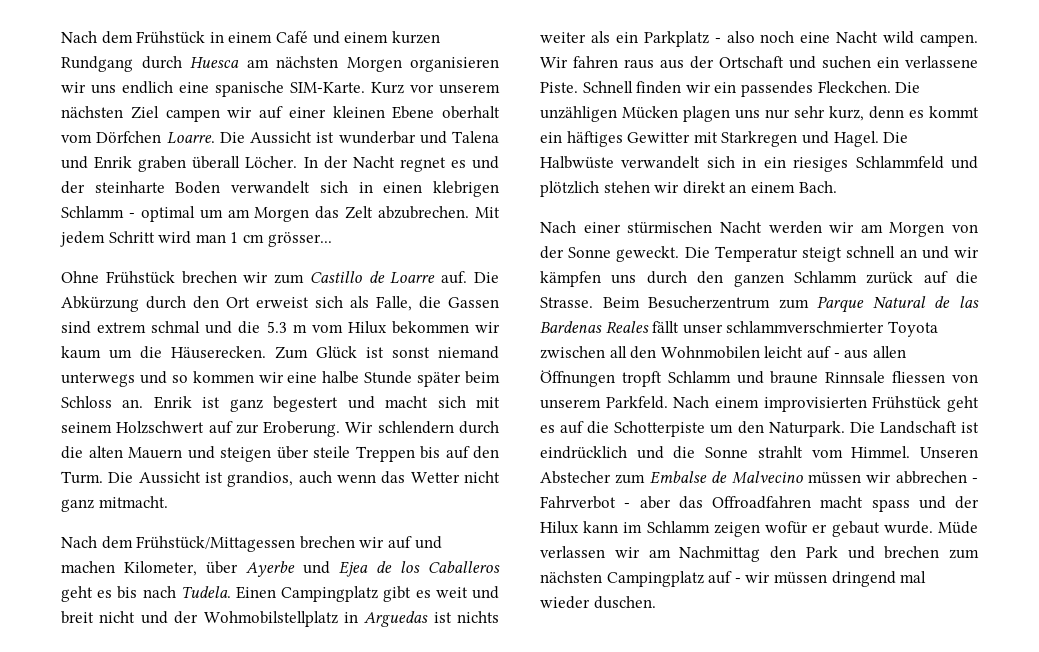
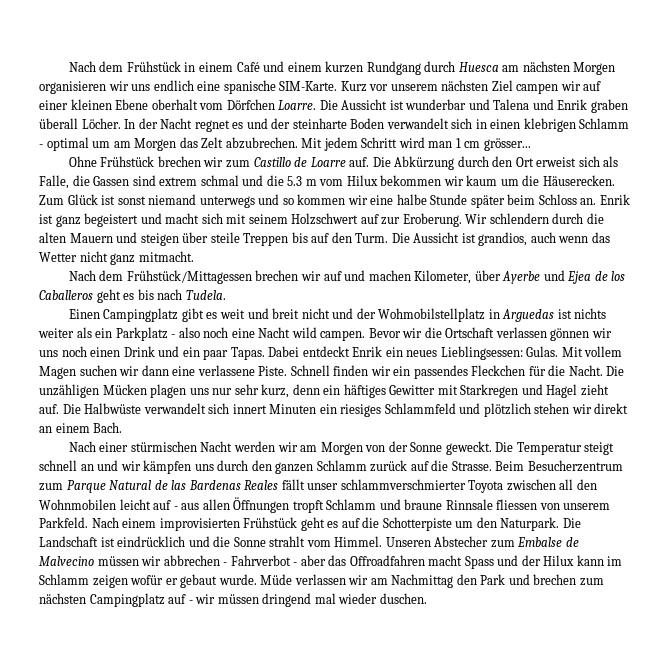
- Enrik ist ganz begestert und macht sich mit seinem Holzschwert auf zur Eroberung.
+ Enrik ist ganz begeistert und macht sich mit seinem Holzschwert auf zur Eroberung.
- Nach dem Frühstück/Mittagessen brechen wir auf und machen Kilometer, über Ayerbe und Ejea de los Caballeros geht es bis nach Tudela. Einen Campingplatz gibt es weit und breit nicht und der Wohmobilstellplatz in Arguedas ist nichts weiter als ein Parkplatz - also noch eine Nacht wild campen.
+ Nach dem Frühstück/Mittagessen brechen wir auf und machen Kilometer, über Ayerbe und Ejea de los Caballeros geht es bis nach Tudela.
+ Einen Campingplatz gibt es weit und breit nicht und der Wohmobilstellplatz in Arguedas ist nichts weiter als ein Parkplatz - also noch eine Nacht wild campen.
- Wir fahren raus aus der Ortschaft und suchen ein verlassene Piste.
+ Bevor wir die Ortschaft verlassen gönnen wir uns noch einen Drink und ein paar Tapas. Dabei entdeckt Enrik ein neues Lieblingsessen: Gulas. Mit vollem Magen suchen wir dann eine verlassene Piste.
- Schnell finden wir ein passendes Fleckchen.
+ Schnell finden wir ein passendes Fleckchen für die Nacht.
- Die unzähligen Mücken plagen uns nur sehr kurz, denn es kommt ein häftiges Gewitter mit Starkregen und Hagel.
+ Die unzähligen Mücken plagen uns nur sehr kurz, denn ein häftiges Gewitter mit Starkregen und Hagel zieht auf.
- Die Halbwüste verwandelt sich in ein riesiges Schlammfeld und plötzlich stehen wir direkt an einem Bach.
+ Die Halbwüste verwandelt sich innert Minuten ein riesiges Schlammfeld und plötzlich stehen wir direkt an einem Bach.
- Unseren Abstecher zum Embalse de Malvecino müssen wir abbrechen - Fahrverbot - aber das Offroadfahren macht spass und der Hilux kann im Schlamm zeigen wofür er gebaut wurde.
+ Unseren Abstecher zum Embalse de Malvecino müssen wir abbrechen - Fahrverbot - aber das Offroadfahren macht Spass und der Hilux kann im Schlamm zeigen wofür er gebaut wurde.

